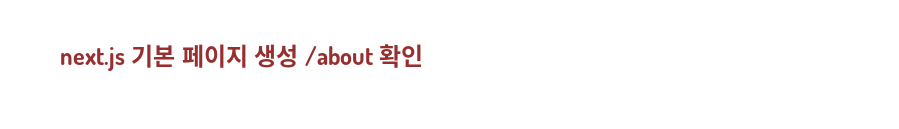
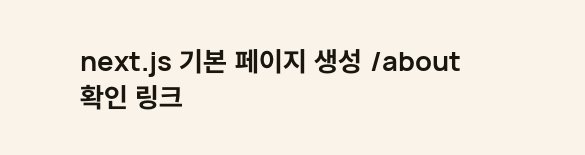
- next.js 기본 페이지 생성 /about 확인
+ next.js 기본 페이지 생성 /about 확인 링크

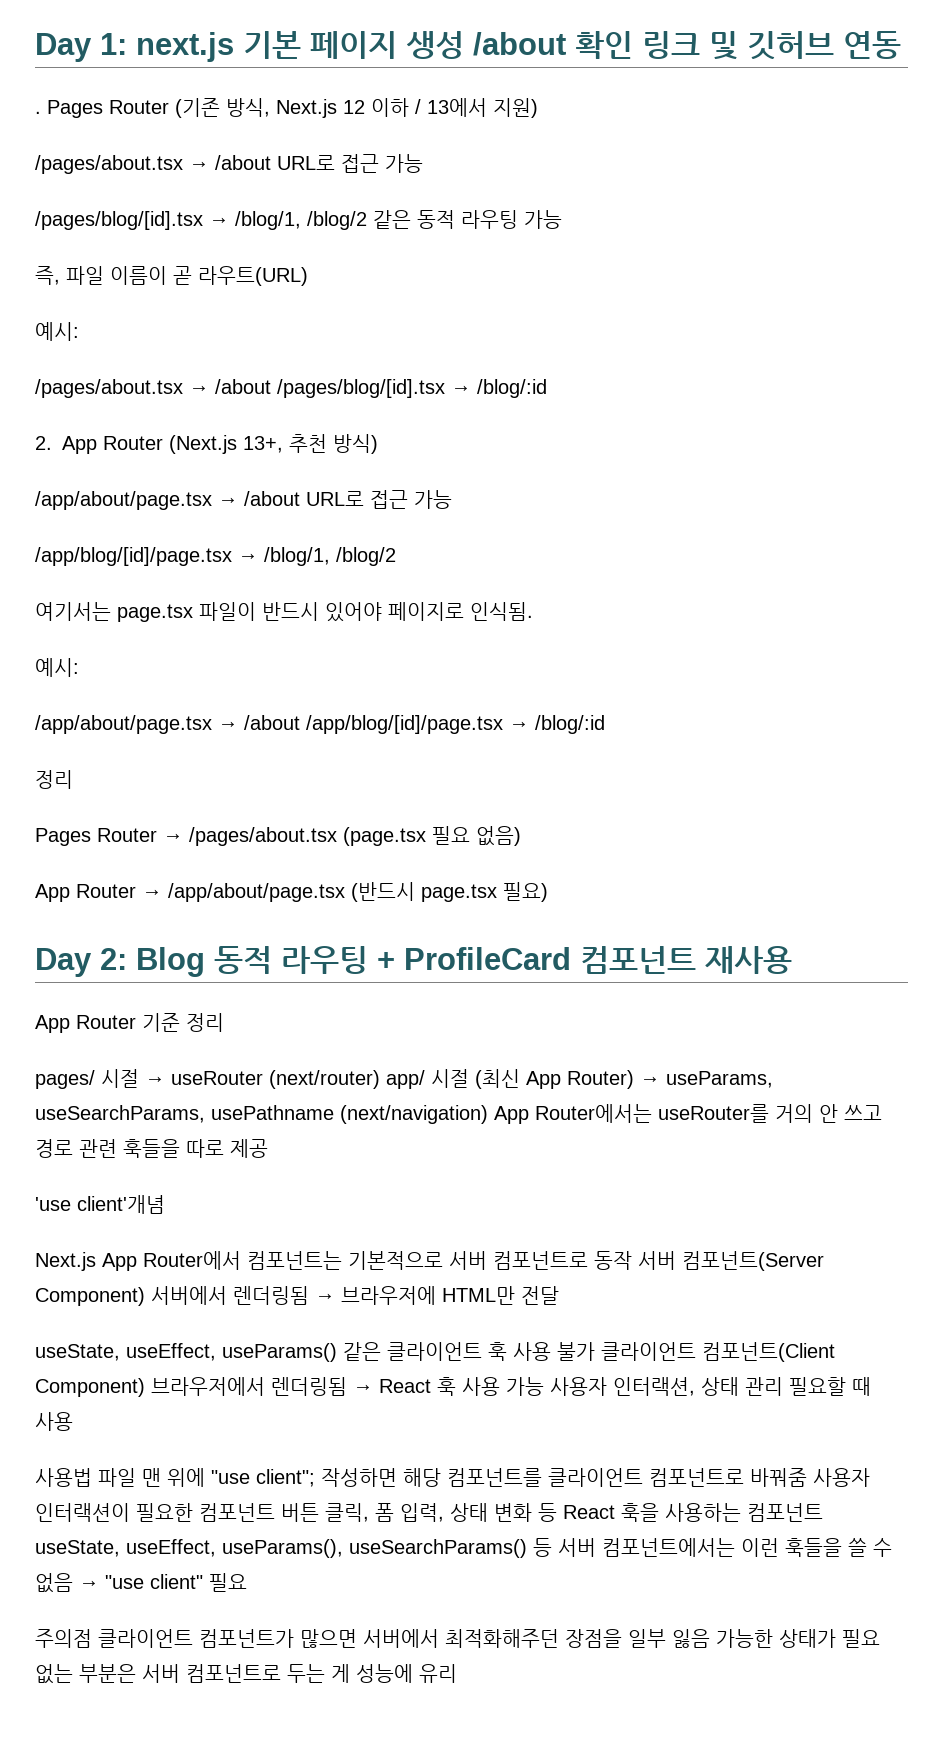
- next.js 기본 페이지 생성 /about 확인 링크
+ Day 1: next.js 기본 페이지 생성 /about 확인 링크 및 깃허브 연동
+ . Pages Router (기존 방식, Next.js 12 이하 / 13에서 지원)
+ /pages/about.tsx → /about URL로 접근 가능
+ /pages/blog/[id].tsx → /blog/1, /blog/2 같은 동적 라우팅 가능
+ 즉, 파일 이름이 곧 라우트(URL)
+ 예시:
+ /pages/about.tsx → /about /pages/blog/[id].tsx → /blog/:id
+ 2. App Router (Next.js 13+, 추천 방식)
+ /app/about/page.tsx → /about URL로 접근 가능
+ /app/blog/[id]/page.tsx → /blog/1, /blog/2
+ 여기서는 page.tsx 파일이 반드시 있어야 페이지로 인식됨.
+ 예시:
+ /app/about/page.tsx → /about /app/blog/[id]/page.tsx → /blog/:id
+ 정리
+ Pages Router → /pages/about.tsx (page.tsx 필요 없음)
+ App Router → /app/about/page.tsx (반드시 page.tsx 필요)
+ Day 2: Blog 동적 라우팅 + ProfileCard 컴포넌트 재사용
+ App Router 기준 정리
+ pages/ 시절 → useRouter (next/router) app/ 시절 (최신 App Router) → useParams, useSearchParams, usePathname (next/navigation) App Router에서는 useRouter를 거의 안 쓰고 경로 관련 훅들을 따로 제공
+ 'use client'개념
+ Next.js App Router에서 컴포넌트는 기본적으로 서버 컴포넌트로 동작 서버 컴포넌트(Server Component) 서버에서 렌더링됨 → 브라우저에 HTML만 전달
+ useState, useEffect, useParams() 같은 클라이언트 훅 사용 불가 클라이언트 컴포넌트(Client Component) 브라우저에서 렌더링됨 → React 훅 사용 가능 사용자 인터랙션, 상태 관리 필요할 때 사용
+ 사용법 파일 맨 위에 "use client"; 작성하면 해당 컴포넌트를 클라이언트 컴포넌트로 바꿔줌 사용자 인터랙션이 필요한 컴포넌트 버튼 클릭, 폼 입력, 상태 변화 등 React 훅을 사용하는 컴포넌트 useState, useEffect, useParams(), useSearchParams() 등 서버 컴포넌트에서는 이런 훅들을 쓸 수 없음 → "use client" 필요
+ 주의점 클라이언트 컴포넌트가 많으면 서버에서 최적화해주던 장점을 일부 잃음 가능한 상태가 필요 없는 부분은 서버 컴포넌트로 두는 게 성능에 유리

